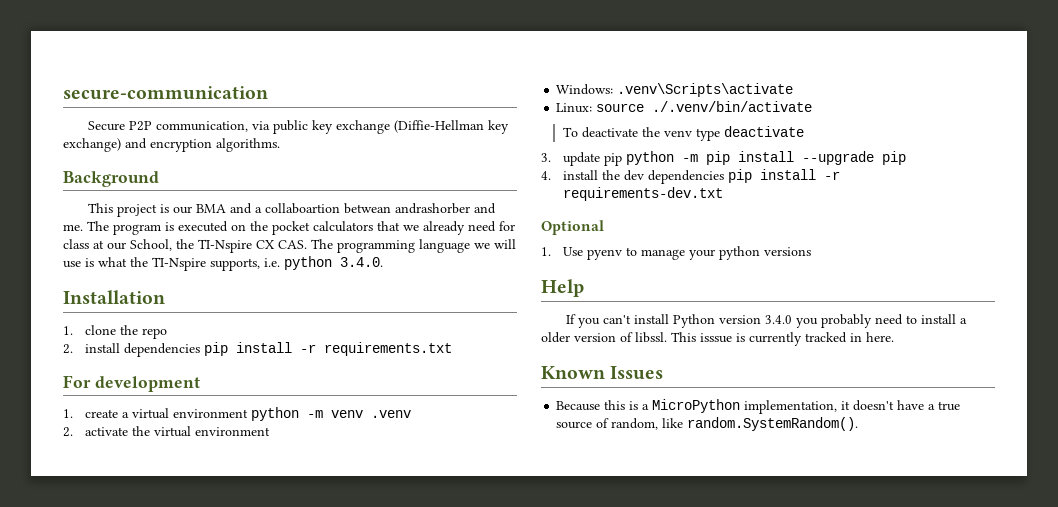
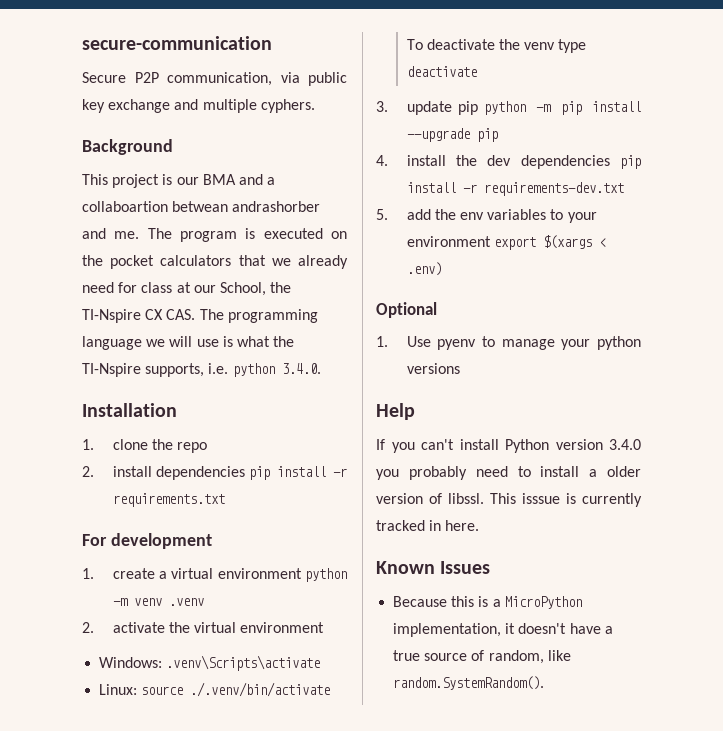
- Secure P2P communication, via public key exchange (Diffie-Hellman key exchange) and encryption algorithms.
+ Secure P2P communication, via public key exchange and multiple cyphers.
+ 5. add the env variables to your environment export $(xargs < .env)

